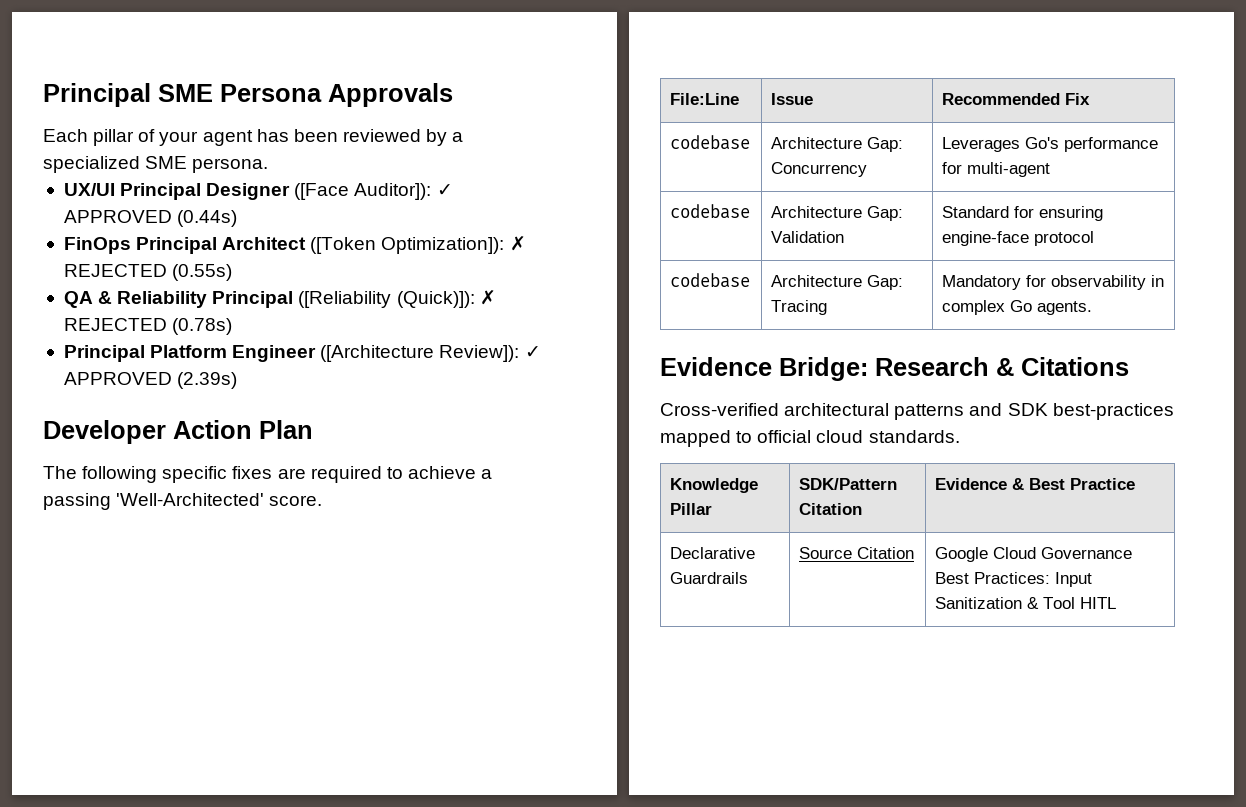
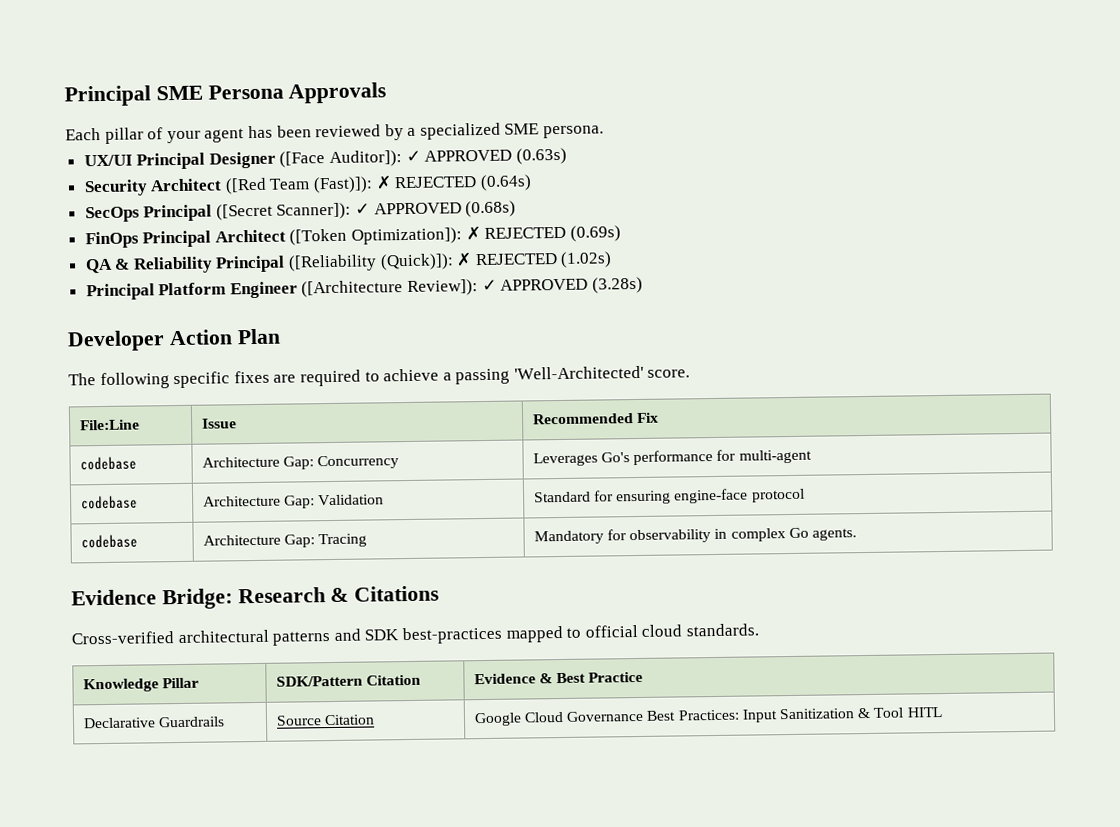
- UX/UI Principal Designer ([Face Auditor]): ✓ APPROVED (0.44s)
+ UX/UI Principal Designer ([Face Auditor]): ✓ APPROVED (0.63s)
+ Security Architect ([Red Team (Fast)]): ✗ REJECTED (0.64s)
+ SecOps Principal ([Secret Scanner]): ✓ APPROVED (0.68s)
- FinOps Principal Architect ([Token Optimization]): ✗ REJECTED (0.55s)
+ FinOps Principal Architect ([Token Optimization]): ✗ REJECTED (0.69s)
- QA & Reliability Principal ([Reliability (Quick)]): ✗ REJECTED (0.78s)
+ QA & Reliability Principal ([Reliability (Quick)]): ✗ REJECTED (1.02s)
- Principal Platform Engineer ([Architecture Review]): ✓ APPROVED (2.39s)
+ Principal Platform Engineer ([Architecture Review]): ✓ APPROVED (3.28s)

